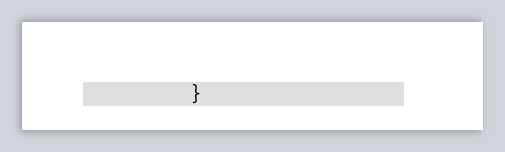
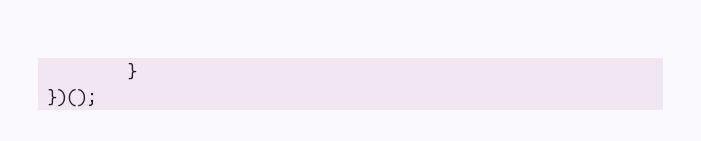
+ })();

